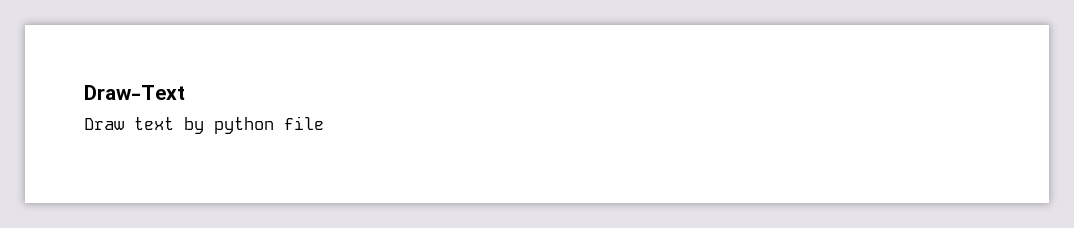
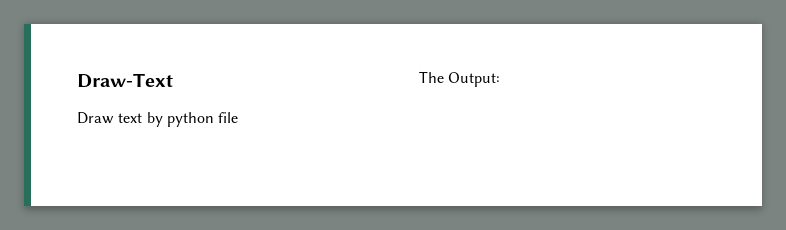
+ The Output:

